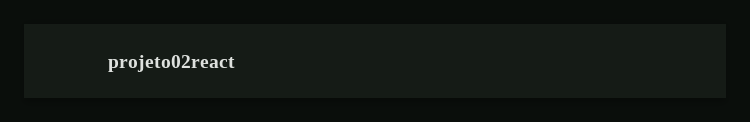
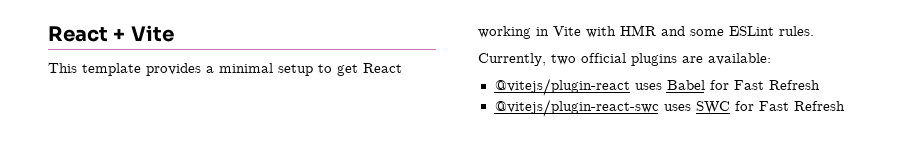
- projeto02react
+ React + Vite
+ This template provides a minimal setup to get React working in Vite with HMR and some ESLint rules.
+ Currently, two official plugins are available:
+ @vitejs/plugin-react uses Babel for Fast Refresh
+ @vitejs/plugin-react-swc uses SWC for Fast Refresh

